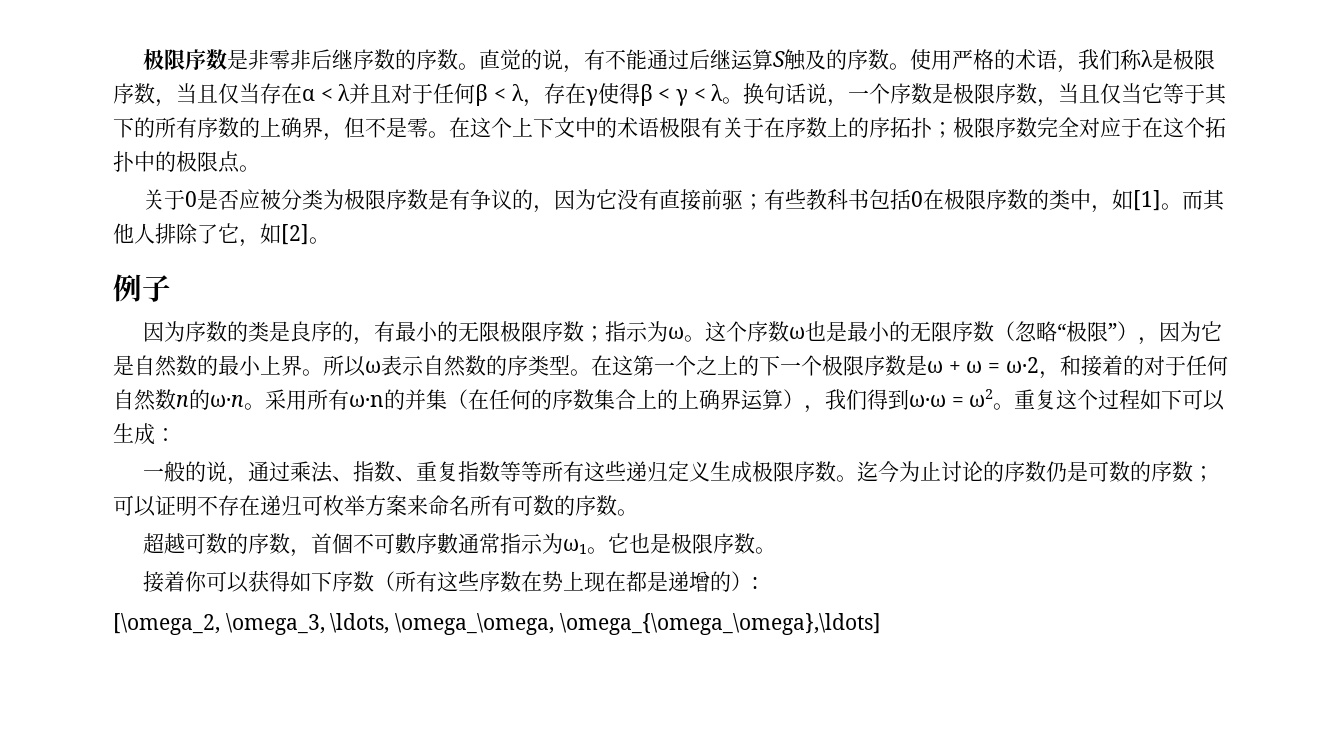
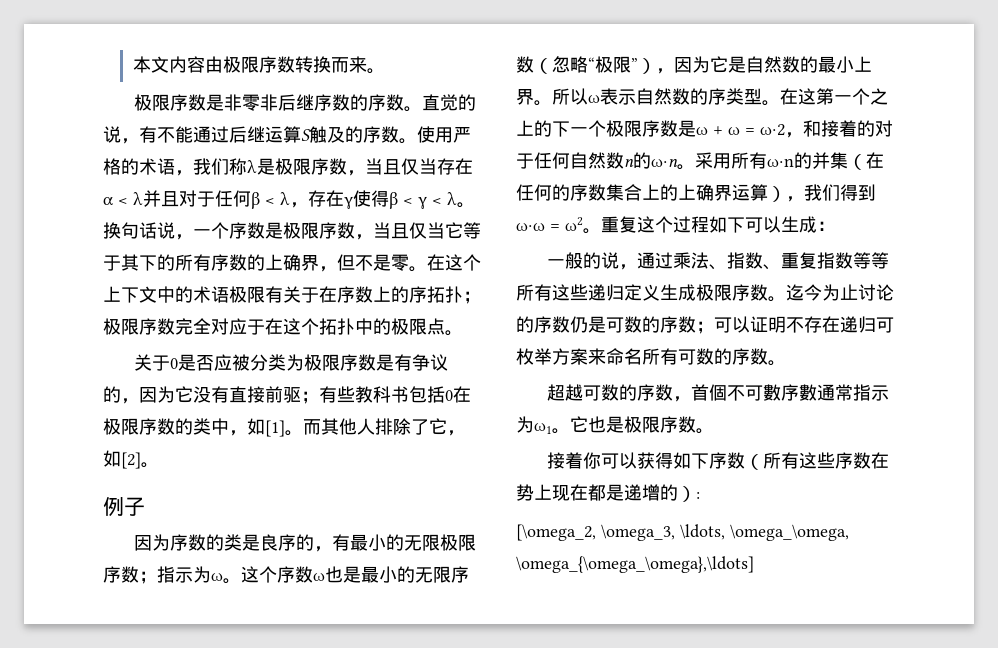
+ 本文内容由极限序数转换而来。

